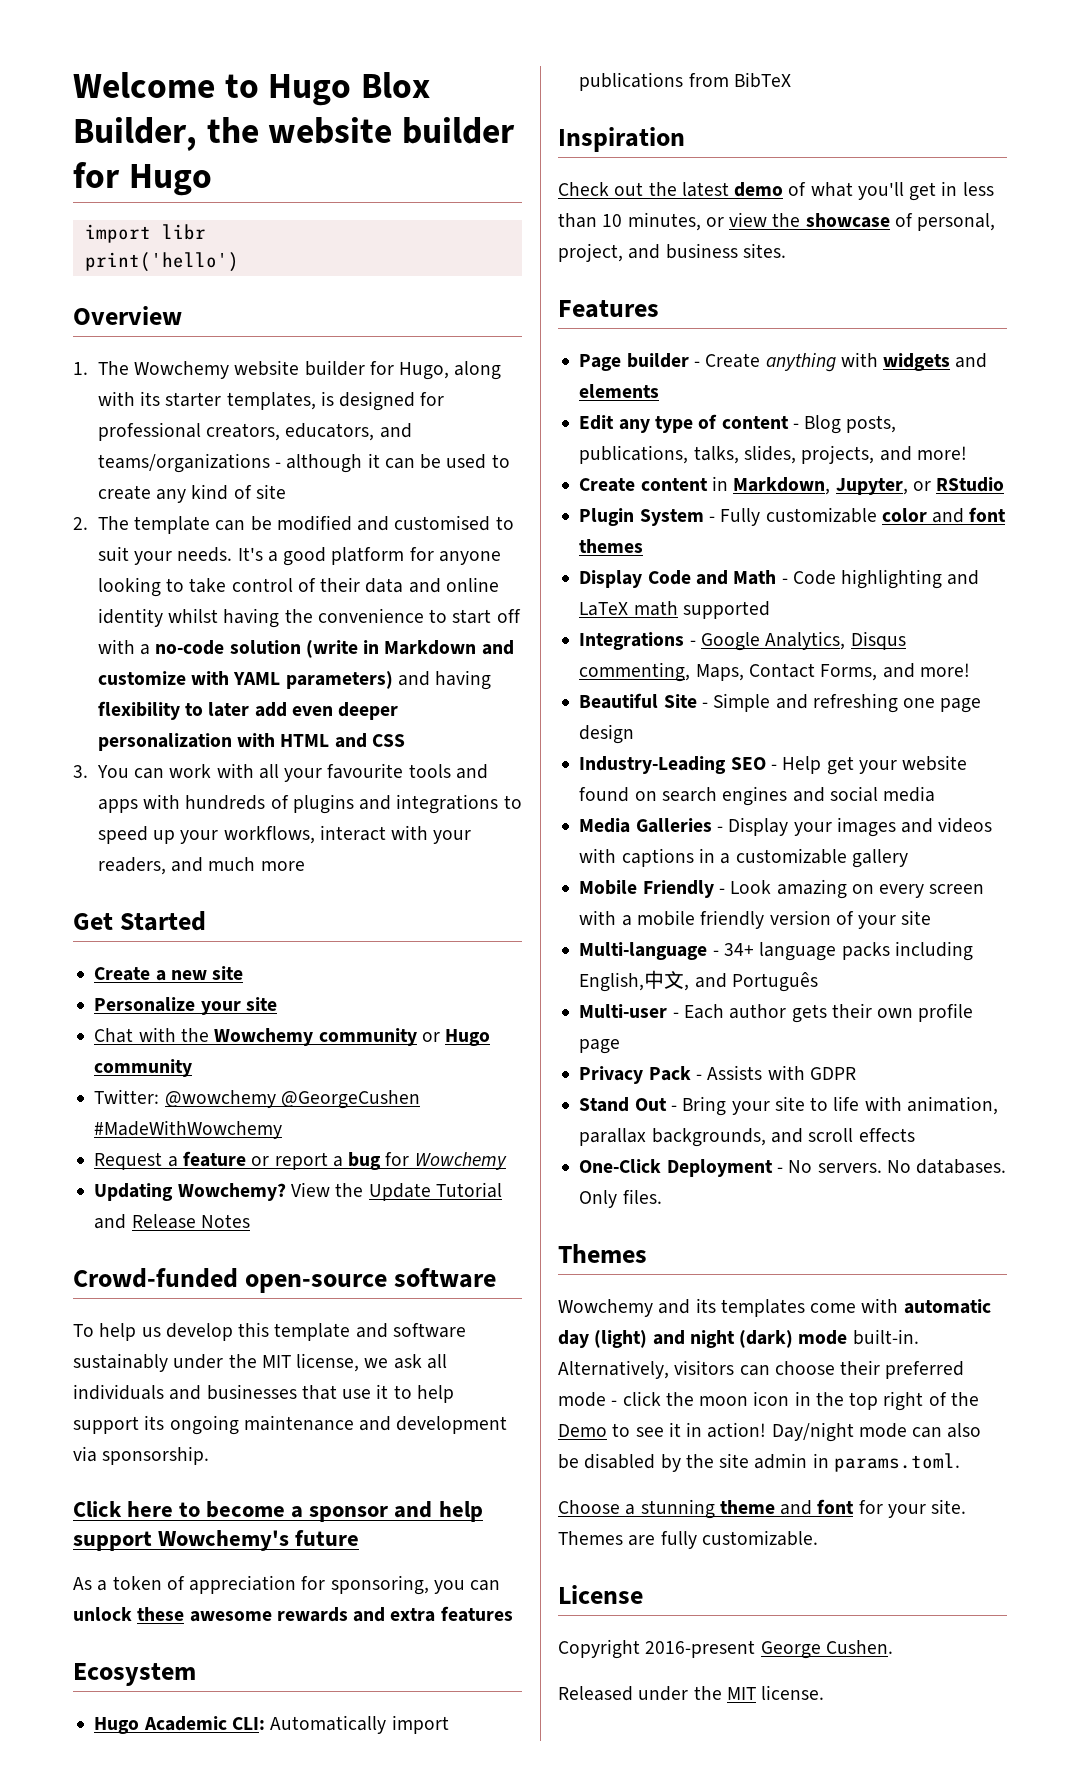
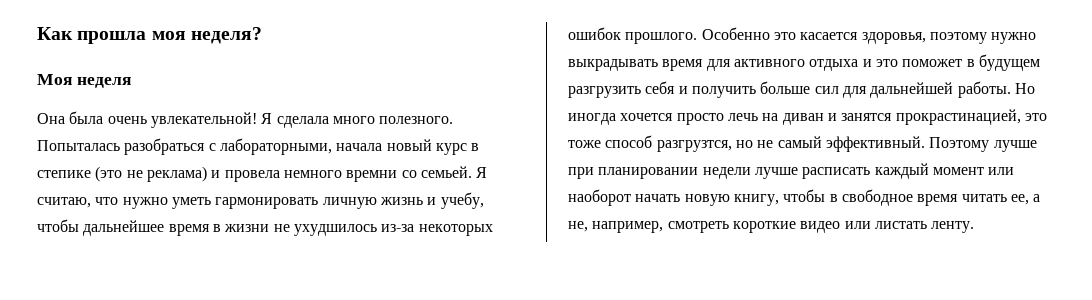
- Welcome to Hugo Blox Builder, the website builder for Hugo
- import libr
- print('hello')
- Overview
- 1. The Wowchemy website builder for Hugo, along with its starter templates, is designed for professional creators, educators, and teams/organizations - although it can be used to create any kind of site
- 2. The template can be modified and customised to suit your needs. It's a good platform for anyone looking to take control of their data and online identity whilst having the convenience to start off with a no-code solution (write in Markdown and customize with YAML parameters) and having flexibility to later add even deeper personalization with HTML and CSS
- 3. You can work with all your favourite tools and apps with hundreds of plugins and integrations to speed up your workflows, interact with your readers, and much more
- Get Started
- Create a new site
- Personalize your site
- Chat with the Wowchemy community or Hugo community
- Twitter: @wowchemy @GeorgeCushen #MadeWithWowchemy
- Request a feature or report a bug for Wowchemy
- Updating Wowchemy? View the Update Tutorial and Release Notes
- Crowd-funded open-source software
- To help us develop this template and software sustainably under the MIT license, we ask all individuals and businesses that use it to help support its ongoing maintenance and development via sponsorship.
- Click here to become a sponsor and help support Wowchemy's future
- As a token of appreciation for sponsoring, you can unlock these awesome rewards and extra features
- Ecosystem
- Hugo Academic CLI: Automatically import publications from BibTeX
- Inspiration
- Check out the latest demo of what you'll get in less than 10 minutes, or view the showcase of personal, project, and business sites.
- Features
- Page builder - Create anything with widgets and elements
- Edit any type of content - Blog posts, publications, talks, slides, projects, and more!
- Create content in Markdown, Jupyter, or RStudio
- Plugin System - Fully customizable color and font themes
- Display Code and Math - Code highlighting and LaTeX math supported
- Integrations - Google Analytics, Disqus commenting, Maps, Contact Forms, and more!
- Beautiful Site - Simple and refreshing one page design
- Industry-Leading SEO - Help get your website found on search engines and social media
- Media Galleries - Display your images and videos with captions in a customizable gallery
- Mobile Friendly - Look amazing on every screen with a mobile friendly version of your site
- Multi-language - 34+ language packs including English,中文, and Português
- Multi-user - Each author gets their own profile page
- Privacy Pack - Assists with GDPR
- Stand Out - Bring your site to life with animation, parallax backgrounds, and scroll effects
- One-Click Deployment - No servers. No databases. Only files.
- Themes
- Wowchemy and its templates come with automatic day (light) and night (dark) mode built-in. Alternatively, visitors can choose their preferred mode - click the moon icon in the top right of the Demo to see it in action! Day/night mode can also be disabled by the site admin in params.toml.
- Choose a stunning theme and font for your site. Themes are fully customizable.
- License
- Copyright 2016-present George Cushen.
- Released under the MIT license.
+ Как прошла моя неделя?
+ Моя неделя
+ Она была очень увлекательной! Я сделала много полезного. Попыталась разобраться с лабораторными, начала новый курс в степике (это не реклама) и провела немного времни со семьей. Я считаю, что нужно уметь гармонировать личную жизнь и учебу, чтобы дальнейшее время в жизни не ухудшилось из-за некоторых ошибок прошлого. Особенно это касается здоровья, поэтому нужно выкрадывать время для активного отдыха и это поможет в будущем разгрузить себя и получить больше сил для дальнейшей работы. Но иногда хочется просто лечь на диван и занятся прокрастинацией, это тоже способ разгрузтся, но не самый эффективный. Поэтому лучше при планировании недели лучше расписать каждый момент или наоборот начать новую книгу, чтобы в свободное время читать ее, а не, например, смотреть короткие видео или листать ленту.

